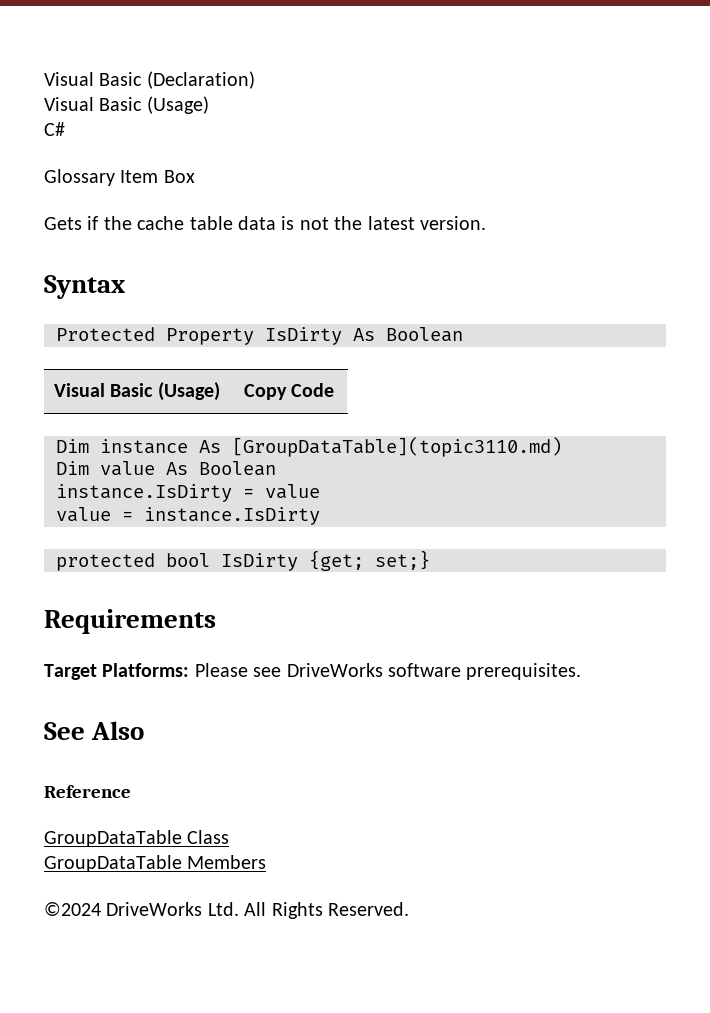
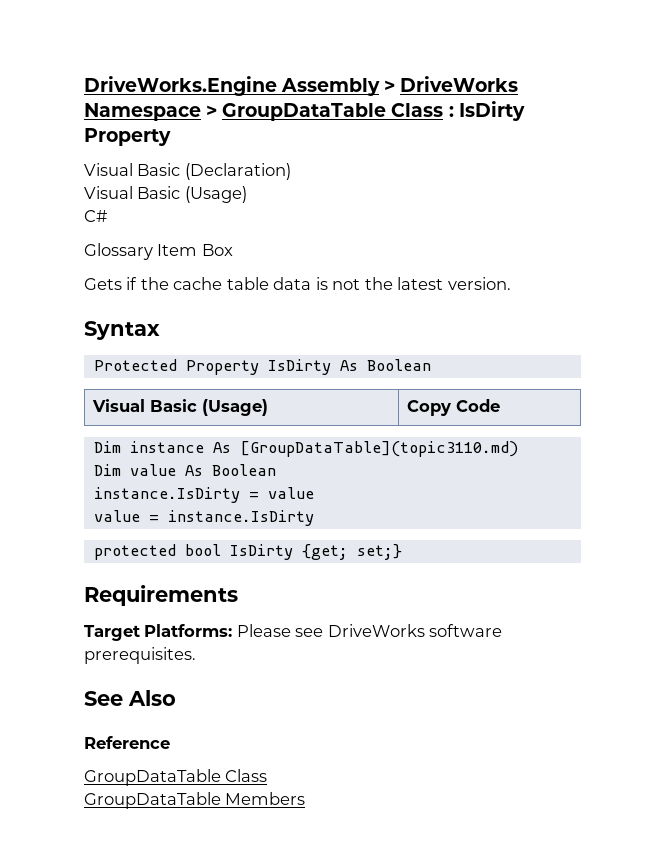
+ DriveWorks.Engine Assembly > DriveWorks Namespace > GroupDataTable Class : IsDirty Property
- ©2024 DriveWorks Ltd. All Rights Reserved.

